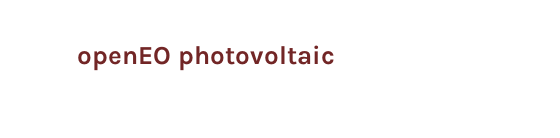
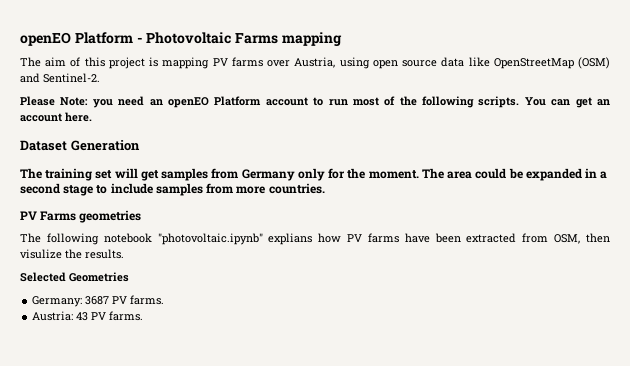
- openEO photovoltaic
+ openEO Platform - Photovoltaic Farms mapping
+ The aim of this project is mapping PV farms over Austria, using open source data like OpenStreetMap (OSM) and Sentinel-2.
+ Please Note: you need an openEO Platform account to run most of the following scripts. You can get an account here.
+ Dataset Generation
+ The training set will get samples from Germany only for the moment. The area could be expanded in a second stage to include samples from more countries.
+ PV Farms geometries
+ The following notebook "photovoltaic.ipynb" explians how PV farms have been extracted from OSM, then visulize the results.
+ Selected Geometries
+ Germany: 3687 PV farms.
+ Austria: 43 PV farms.

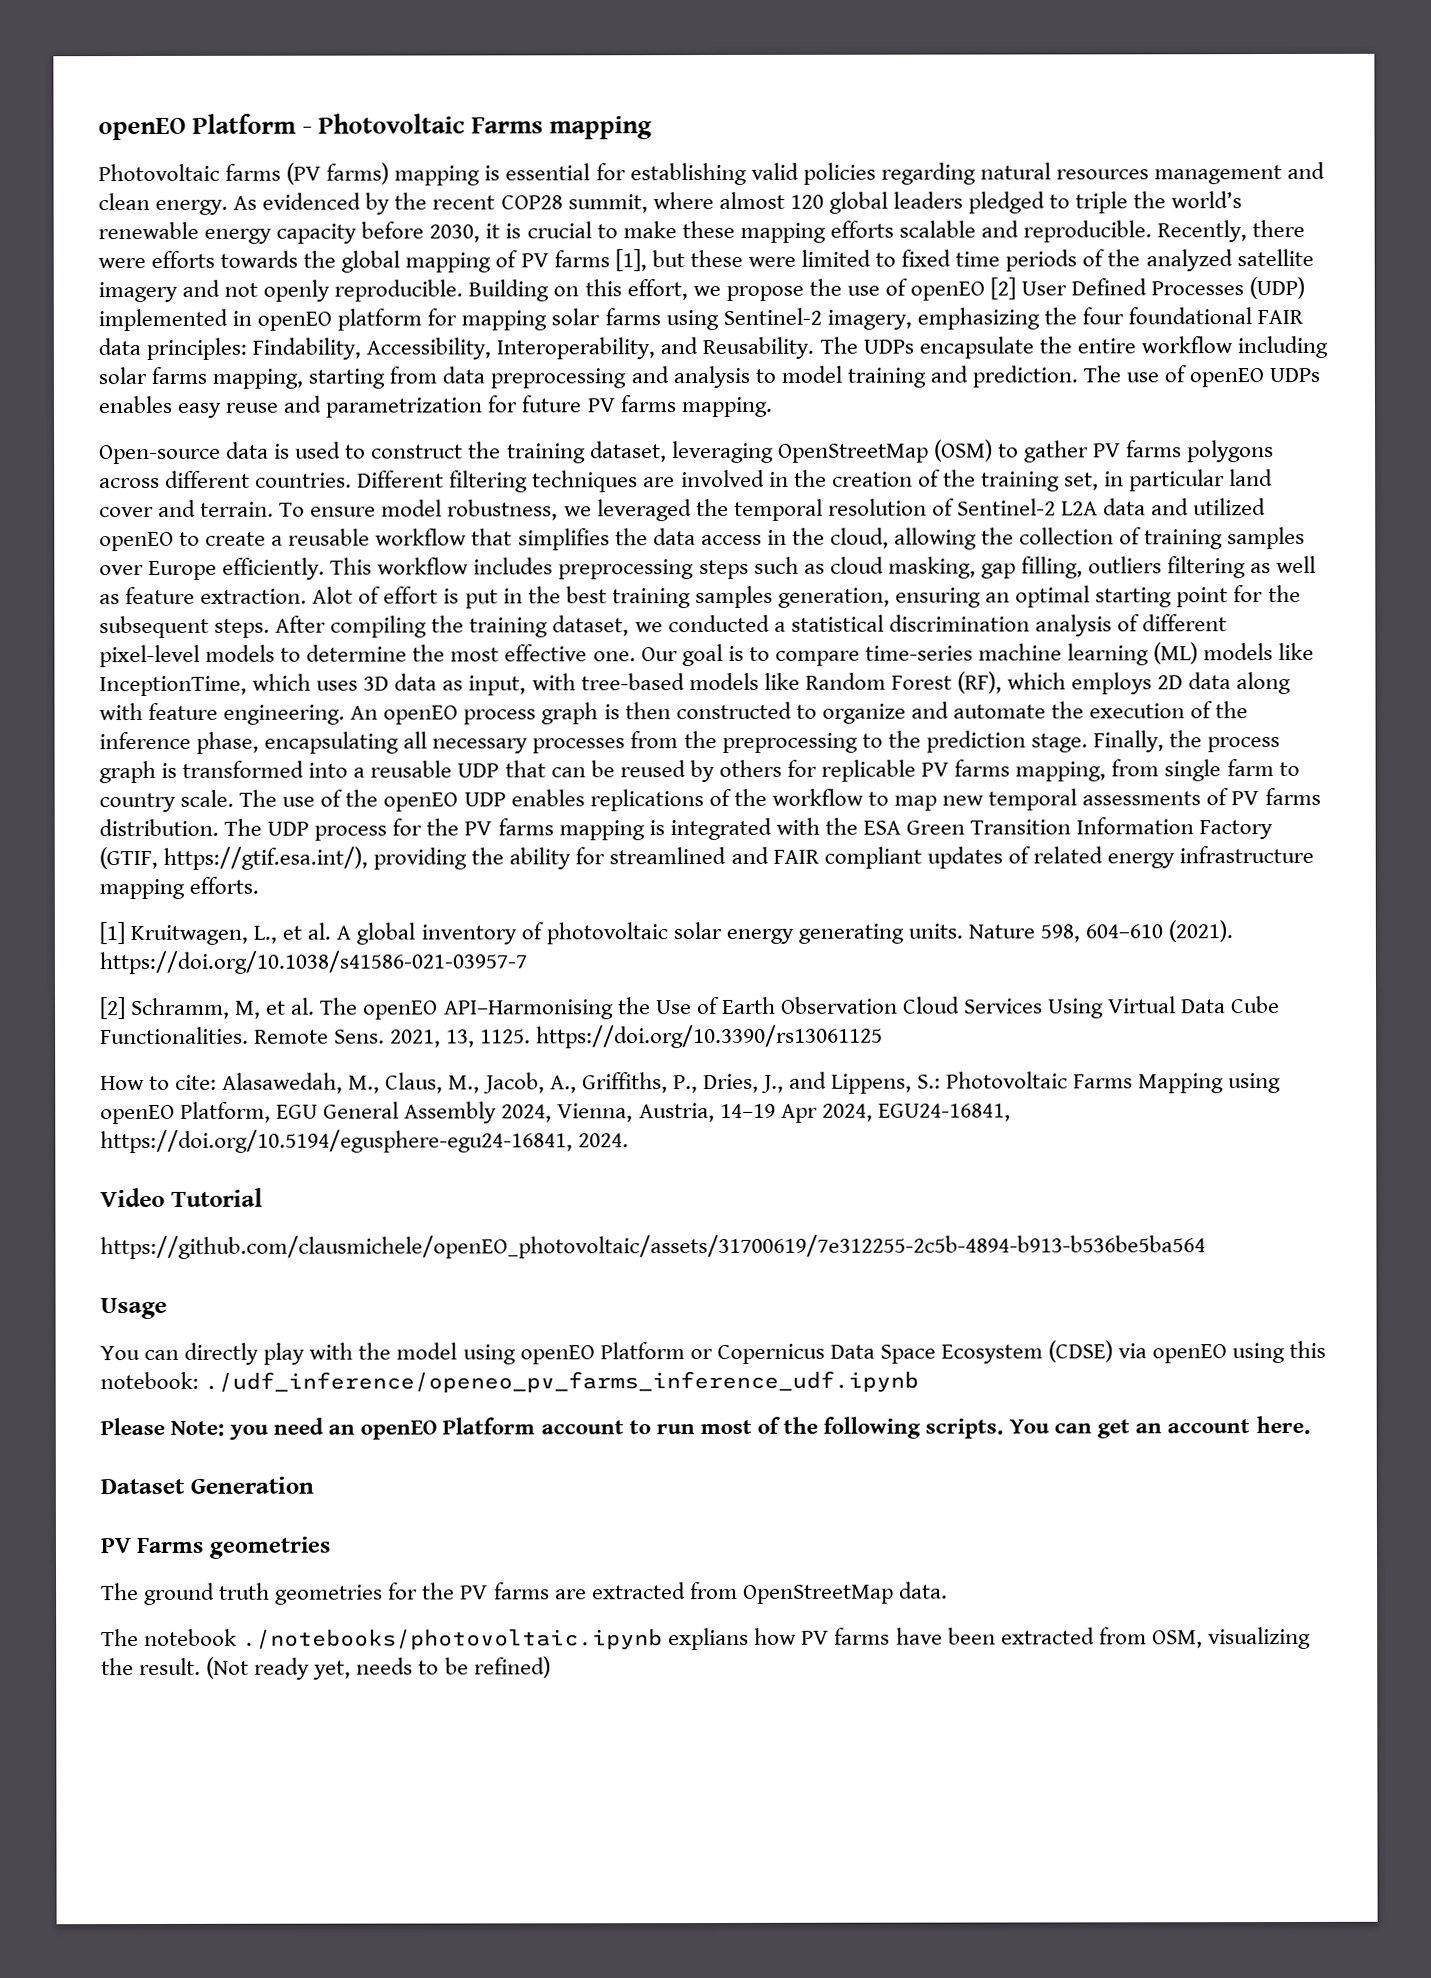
- The aim of this project is mapping PV farms over Austria, using open source data like OpenStreetMap (OSM) and Sentinel-2.
+ Photovoltaic farms (PV farms) mapping is essential for establishing valid policies regarding natural resources management and clean energy. As evidenced by the recent COP28 summit, where almost 120 global leaders pledged to triple the world’s renewable energy capacity before 2030, it is crucial to make these mapping efforts scalable and reproducible. Recently, there were efforts towards the global mapping of PV farms [1], but these were limited to fixed time periods of the analyzed satellite imagery and not openly reproducible. Building on this effort, we propose the use of openEO [2] User Defined Processes (UDP) implemented in openEO platform for mapping solar farms using Sentinel-2 imagery, emphasizing the four foundational FAIR data principles: Findability, Accessibility, Interoperability, and Reusability. The UDPs encapsulate the entire workflow including solar farms mapping, starting from data preprocessing and analysis to model training and prediction. The use of openEO UDPs enables easy reuse and parametrization for future PV farms mapping.
+ Open-source data is used to construct the training dataset, leveraging OpenStreetMap (OSM) to gather PV farms polygons across different countries. Different filtering techniques are involved in the creation of the training set, in particular land cover and terrain. To ensure model robustness, we leveraged the temporal resolution of Sentinel-2 L2A data and utilized openEO to create a reusable workflow that simplifies the data access in the cloud, allowing the collection of training samples over Europe efficiently. This workflow includes preprocessing steps such as cloud masking, gap filling, outliers filtering as well as feature extraction. Alot of effort is put in the best training samples generation, ensuring an optimal starting point for the subsequent steps. After compiling the training dataset, we conducted a statistical discrimination analysis of different pixel-level models to determine the most effective one. Our goal is to compare time-series machine learning (ML) models like InceptionTime, which uses 3D data as input, with tree-based models like Random Forest (RF), which employs 2D data along with feature engineering. An openEO process graph is then constructed to organize and automate the execution of the inference phase, encapsulating all necessary processes from the preprocessing to the prediction stage. Finally, the process graph is transformed into a reusable UDP that can be reused by others for replicable PV farms mapping, from single farm to country scale. The use of the openEO UDP enables replications of the workflow to map new temporal assessments of PV farms distribution. The UDP process for the PV farms mapping is integrated with the ESA Green Transition Information Factory (GTIF, https://gtif.esa.int/), providing the ability for streamlined and FAIR compliant updates of related energy infrastructure mapping efforts.
+ [1] Kruitwagen, L., et al. A global inventory of photovoltaic solar energy generating units. Nature 598, 604–610 (2021). https://doi.org/10.1038/s41586-021-03957-7
+ [2] Schramm, M, et al. The openEO API–Harmonising the Use of Earth Observation Cloud Services Using Virtual Data Cube Functionalities. Remote Sens. 2021, 13, 1125. https://doi.org/10.3390/rs13061125
+ How to cite: Alasawedah, M., Claus, M., Jacob, A., Griffiths, P., Dries, J., and Lippens, S.: Photovoltaic Farms Mapping using openEO Platform, EGU General Assembly 2024, Vienna, Austria, 14–19 Apr 2024, EGU24-16841, https://doi.org/10.5194/egusphere-egu24-16841, 2024.
+ Video Tutorial
+ https://github.com/clausmichele/openEO_photovoltaic/assets/31700619/7e312255-2c5b-4894-b913-b536be5ba564
+ Usage
+ You can directly play with the model using openEO Platform or Copernicus Data Space Ecosystem (CDSE) via openEO using this notebook: ./udf_inference/openeo_pv_farms_inference_udf.ipynb
- The training set will get samples from Germany only for the moment. The area could be expanded in a second stage to include samples from more countries.
  PV Farms geometries
- The following notebook "photovoltaic.ipynb" explians how PV farms have been extracted from OSM, then visulize the results.
- Selected Geometries
- Germany: 3687 PV farms.
- Austria: 43 PV farms.
+ The ground truth geometries for the PV farms are extracted from OpenStreetMap data.
+ The notebook ./notebooks/photovoltaic.ipynb explians how PV farms have been extracted from OSM, visualizing the result. (Not ready yet, needs to be refined)

